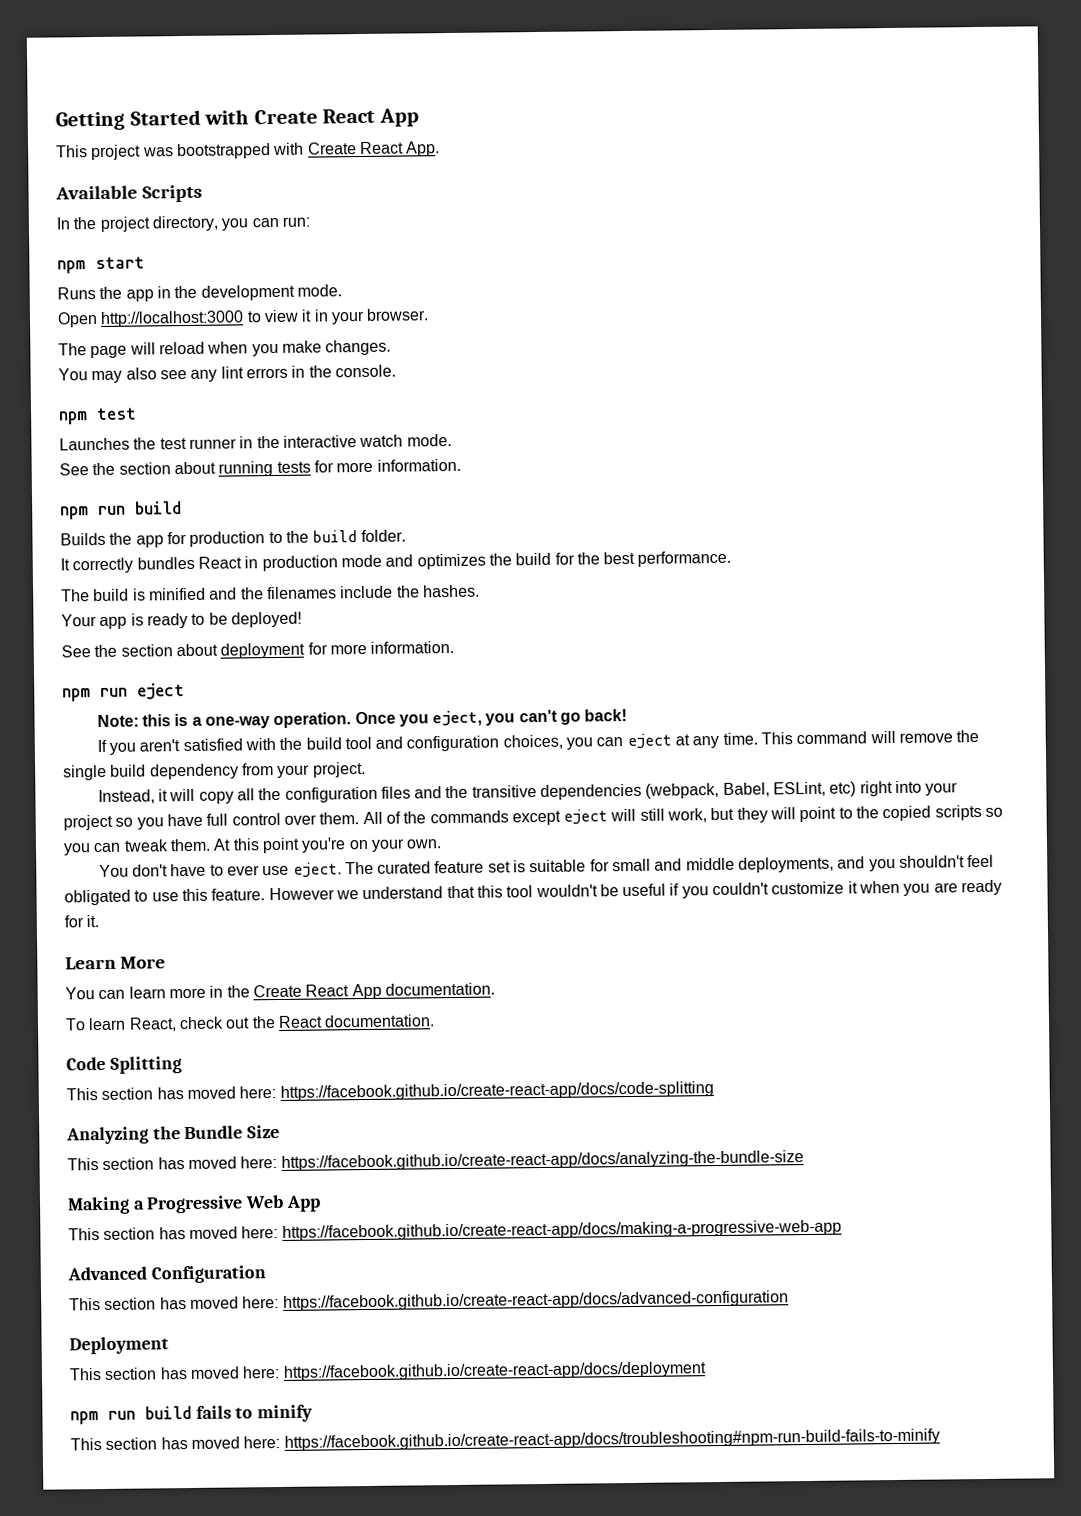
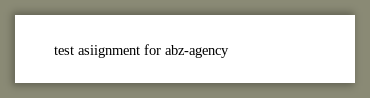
- Getting Started with Create React App
- This project was bootstrapped with Create React App.
- Available Scripts
- In the project directory, you can run:
- npm start
- Runs the app in the development mode.
- Open http://localhost:3000 to view it in your browser.
- The page will reload when you make changes.
- You may also see any lint errors in the console.
- npm test
- Launches the test runner in the interactive watch mode.
- See the section about running tests for more information.
- npm run build
- Builds the app for production to the build folder.
- It correctly bundles React in production mode and optimizes the build for the best performance.
- The build is minified and the filenames include the hashes.
- Your app is ready to be deployed!
- See the section about deployment for more information.
- npm run eject
- Note: this is a one-way operation. Once you eject, you can't go back!
- If you aren't satisfied with the build tool and configuration choices, you can eject at any time. This command will remove the single build dependency from your project.
- Instead, it will copy all the configuration files and the transitive dependencies (webpack, Babel, ESLint, etc) right into your project so you have full control over them. All of the commands except eject will still work, but they will point to the copied scripts so you can tweak them. At this point you're on your own.
- You don't have to ever use eject. The curated feature set is suitable for small and middle deployments, and you shouldn't feel obligated to use this feature. However we understand that this tool wouldn't be useful if you couldn't customize it when you are ready for it.
- Learn More
- You can learn more in the Create React App documentation.
- To learn React, check out the React documentation.
- Code Splitting
- This section has moved here: https://facebook.github.io/create-react-app/docs/code-splitting
- Analyzing the Bundle Size
- This section has moved here: https://facebook.github.io/create-react-app/docs/analyzing-the-bundle-size
- Making a Progressive Web App
- This section has moved here: https://facebook.github.io/create-react-app/docs/making-a-progressive-web-app
- Advanced Configuration
- This section has moved here: https://facebook.github.io/create-react-app/docs/advanced-configuration
- Deployment
- This section has moved here: https://facebook.github.io/create-react-app/docs/deployment
- npm run build fails to minify
- This section has moved here: https://facebook.github.io/create-react-app/docs/troubleshooting#npm-run-build-fails-to-minify
+ test asiignment for abz-agency

